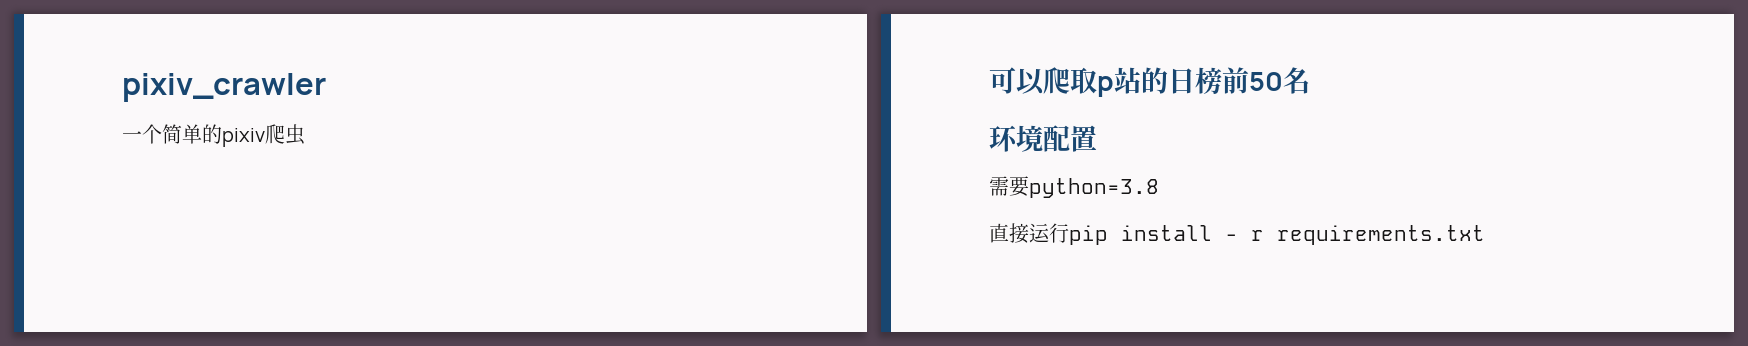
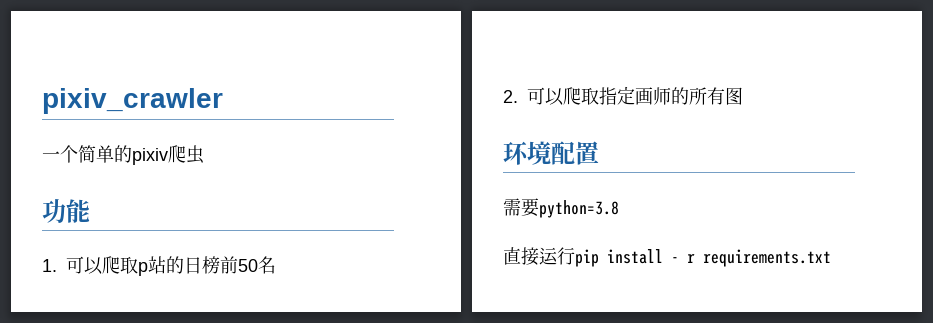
- 可以爬取p站的日榜前50名
+ 功能
+ 1.可以爬取p站的日榜前50名
+ 2.可以爬取指定画师的所有图

